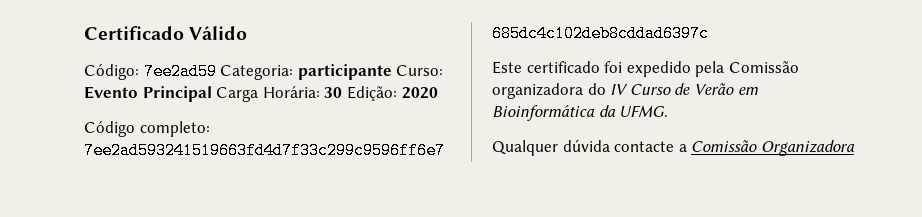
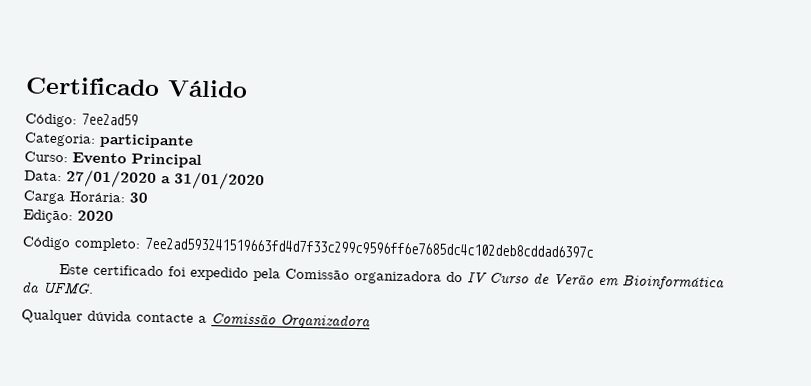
- Código: 7ee2ad59 Categoria: participante Curso: Evento Principal Carga Horária: 30 Edição: 2020
+ Código: 7ee2ad59
+ Categoria: participante
+ Curso: Evento Principal
+ Data: 27/01/2020 a 31/01/2020
+ Carga Horária: 30
+ Edição: 2020

